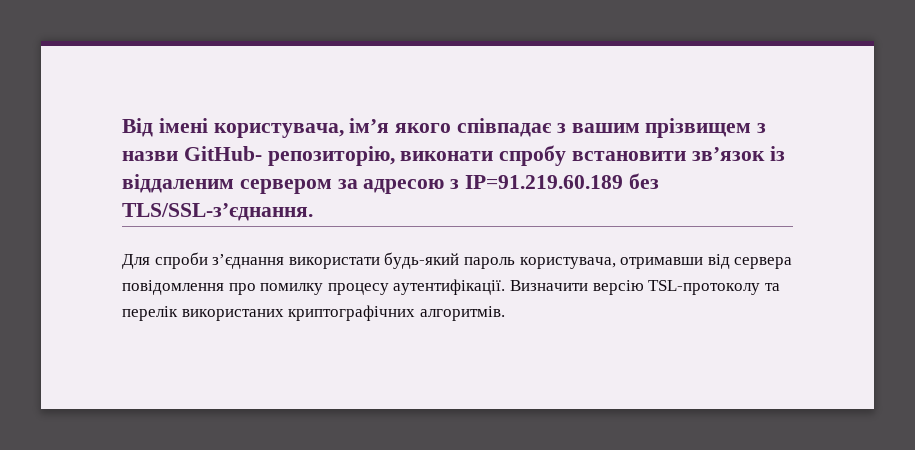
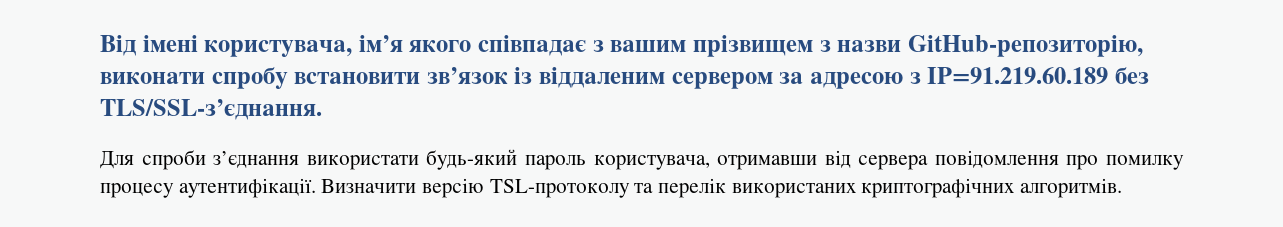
- Від імені користувача, ім’я якого співпадає з вашим прізвищем з назви GitHub- репозиторію, виконати спробу встановити зв’язок із віддаленим сервером за адресою з IP=91.219.60.189 без TLS/SSL-з’єднання.
+ Від імені користувача, ім’я якого співпадає з вашим прізвищем з назви GitHub-репозиторію, виконати спробу встановити зв’язок із віддаленим сервером за адресою з IP=91.219.60.189 без TLS/SSL-з’єднання.

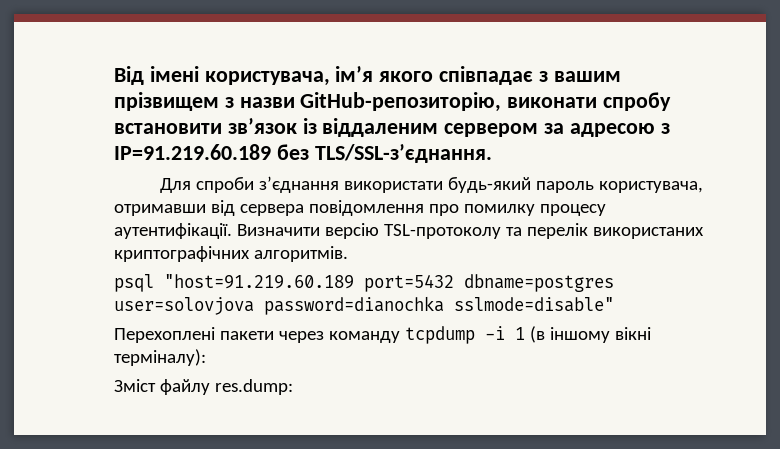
+ psql "host=91.219.60.189 port=5432 dbname=postgres user=solovjova password=dianochka sslmode=disable"
+ Перехоплені пакети через команду tcpdump -i 1 (в іншому вікні терміналу):
+ Зміст файлу res.dump:

